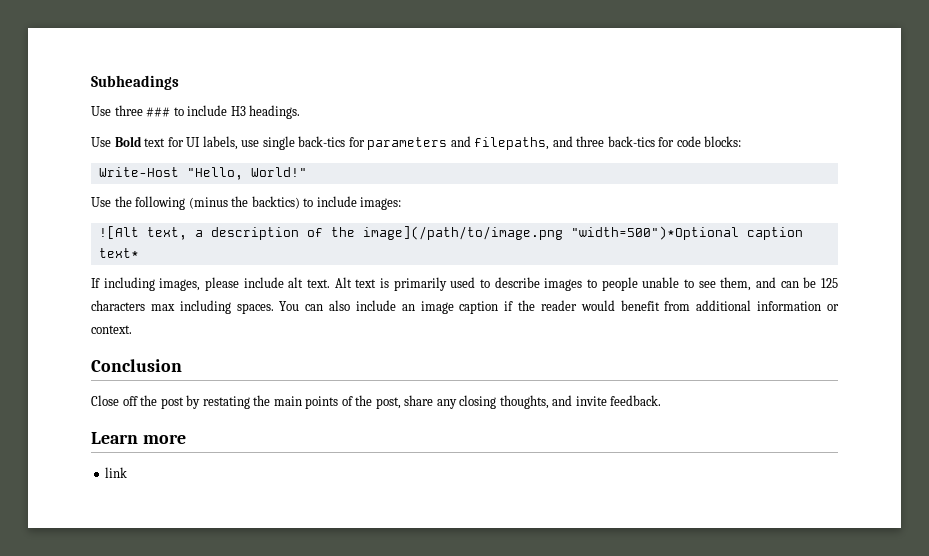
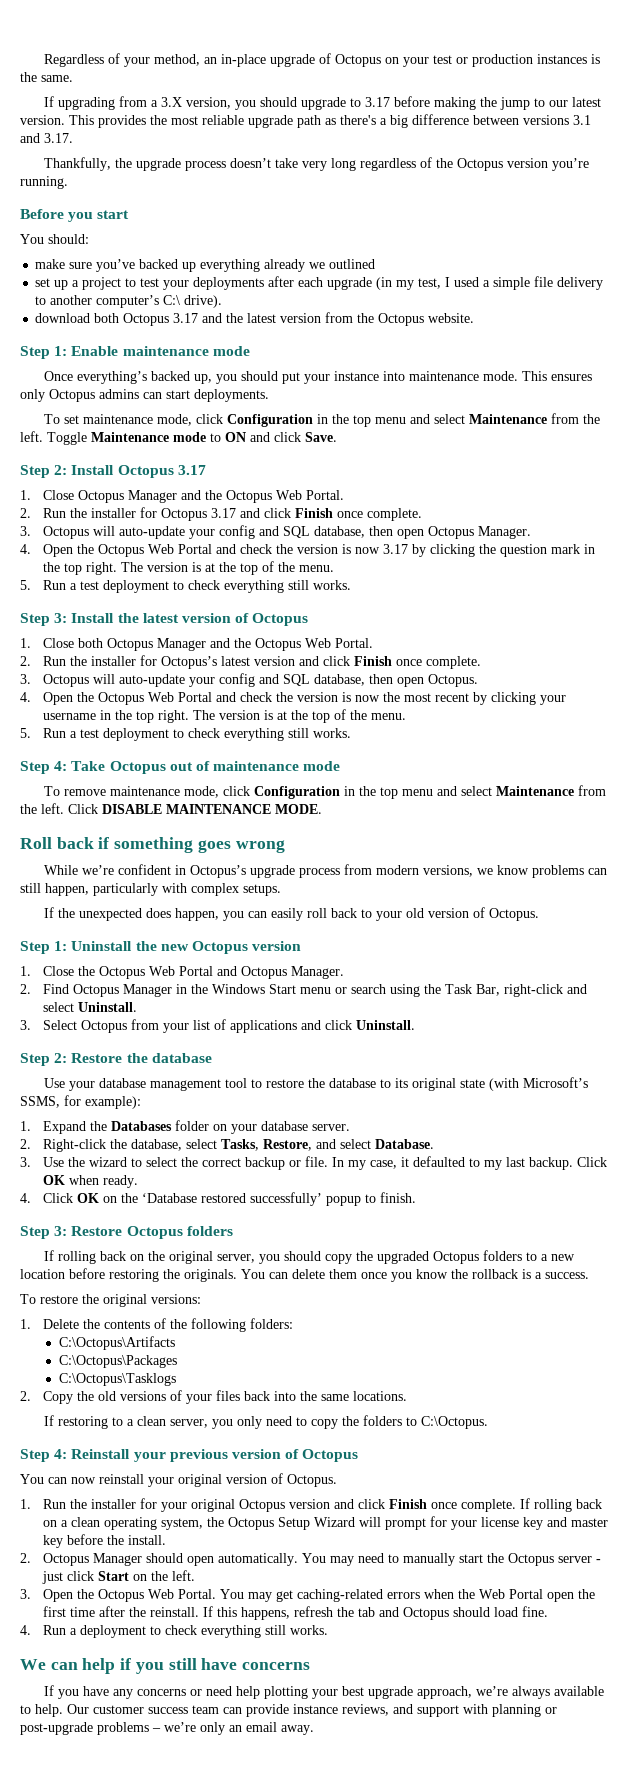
- Subheadings
- Use three ### to include H3 headings.
- Use Bold text for UI labels, use single back-tics for parameters and filepaths, and three back-tics for code blocks:
- Write-Host "Hello, World!"
- Use the following (minus the backtics) to include images:
- ![Alt text, a description of the image](/path/to/image.png "width=500")*Optional caption text*
- If including images, please include alt text. Alt text is primarily used to describe images to people unable to see them, and can be 125 characters max including spaces. You can also include an image caption if the reader would benefit from additional information or context.
- Conclusion
- Close off the post by restating the main points of the post, share any closing thoughts, and invite feedback.
- Learn more
- link
+ Regardless of your method, an in-place upgrade of Octopus on your test or production instances is the same.
+ If upgrading from a 3.X version, you should upgrade to 3.17 before making the jump to our latest version. This provides the most reliable upgrade path as there's a big difference between versions 3.1 and 3.17.
+ Thankfully, the upgrade process doesn’t take very long regardless of the Octopus version you’re running.
+ Before you start
+ You should:
+ make sure you’ve backed up everything already we outlined
+ set up a project to test your deployments after each upgrade (in my test, I used a simple file delivery to another computer’s C:\ drive).
+ download both Octopus 3.17 and the latest version from the Octopus website.
+ Step 1: Enable maintenance mode
+ Once everything’s backed up, you should put your instance into maintenance mode. This ensures only Octopus admins can start deployments.
+ To set maintenance mode, click Configuration in the top menu and select Maintenance from the left. Toggle Maintenance mode to ON and click Save.
+ Step 2: Install Octopus 3.17
+ 1. Close Octopus Manager and the Octopus Web Portal.
+ 2. Run the installer for Octopus 3.17 and click Finish once complete.
+ 3. Octopus will auto-update your config and SQL database, then open Octopus Manager.
+ 4. Open the Octopus Web Portal and check the version is now 3.17 by clicking the question mark in the top right. The version is at the top of the menu.
+ 5. Run a test deployment to check everything still works.
+ Step 3: Install the latest version of Octopus
+ 1. Close both Octopus Manager and the Octopus Web Portal.
+ 2. Run the installer for Octopus’s latest version and click Finish once complete.
+ 3. Octopus will auto-update your config and SQL database, then open Octopus.
+ 4. Open the Octopus Web Portal and check the version is now the most recent by clicking your username in the top right. The version is at the top of the menu.
+ 5. Run a test deployment to check everything still works.
+ Step 4: Take Octopus out of maintenance mode
+ To remove maintenance mode, click Configuration in the top menu and select Maintenance from the left. Click DISABLE MAINTENANCE MODE.
+ Roll back if something goes wrong
+ While we’re confident in Octopus’s upgrade process from modern versions, we know problems can still happen, particularly with complex setups.
+ If the unexpected does happen, you can easily roll back to your old version of Octopus.
+ Step 1: Uninstall the new Octopus version
+ 1. Close the Octopus Web Portal and Octopus Manager.
+ 2. Find Octopus Manager in the Windows Start menu or search using the Task Bar, right-click and select Uninstall.
+ 3. Select Octopus from your list of applications and click Uninstall.
+ Step 2: Restore the database
+ Use your database management tool to restore the database to its original state (with Microsoft’s SSMS, for example):
+ 1. Expand the Databases folder on your database server.
+ 2. Right-click the database, select Tasks, Restore, and select Database.
+ 3. Use the wizard to select the correct backup or file. In my case, it defaulted to my last backup. Click OK when ready.
+ 4. Click OK on the ‘Database restored successfully’ popup to finish.
+ Step 3: Restore Octopus folders
+ If rolling back on the original server, you should copy the upgraded Octopus folders to a new location before restoring the originals. You can delete them once you know the rollback is a success.
+ To restore the original versions:
+ 1. Delete the contents of the following folders:
+ C:\Octopus\Artifacts
+ C:\Octopus\Packages
+ C:\Octopus\Tasklogs
+ 2. Copy the old versions of your files back into the same locations.
+ If restoring to a clean server, you only need to copy the folders to C:\Octopus.
+ Step 4: Reinstall your previous version of Octopus
+ You can now reinstall your original version of Octopus.
+ 1. Run the installer for your original Octopus version and click Finish once complete. If rolling back on a clean operating system, the Octopus Setup Wizard will prompt for your license key and master key before the install.
+ 2. Octopus Manager should open automatically. You may need to manually start the Octopus server - just click Start on the left.
+ 3. Open the Octopus Web Portal. You may get caching-related errors when the Web Portal open the first time after the reinstall. If this happens, refresh the tab and Octopus should load fine.
+ 4. Run a deployment to check everything still works.
+ We can help if you still have concerns
+ If you have any concerns or need help plotting your best upgrade approach, we’re always available to help. Our customer success team can provide instance reviews, and support with planning or post-upgrade problems – we’re only an email away.

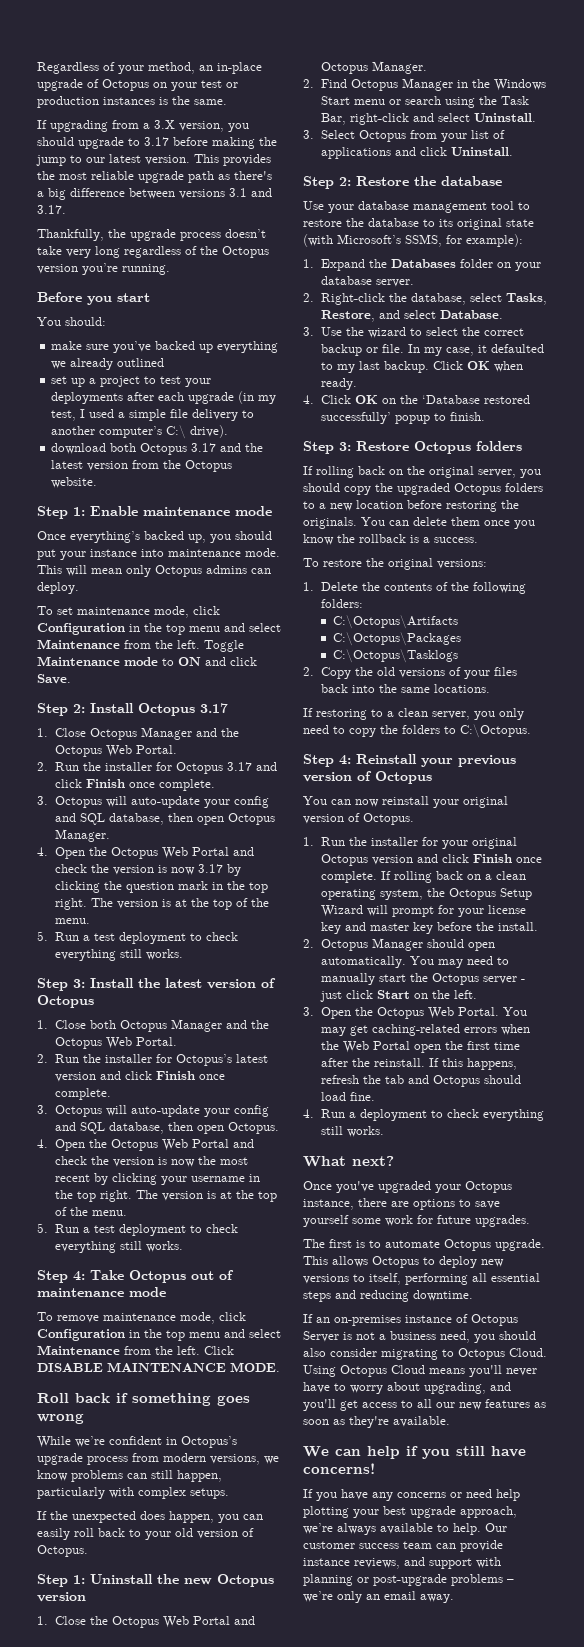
- make sure you’ve backed up everything already we outlined
+ make sure you’ve backed up everything we already outlined
- This ensures only Octopus admins can start deployments.
+ This will mean only Octopus admins can deploy.
+ What next?
+ Once you've upgraded your Octopus instance, there are options to save yourself some work for future upgrades.
+ The first is to automate Octopus upgrade. This allows Octopus to deploy new versions to itself, performing all essential steps and reducing downtime.
+ If an on-premises instance of Octopus Server is not a business need, you should also consider migrating to Octopus Cloud. Using Octopus Cloud means you'll never have to worry about upgrading, and you'll get access to all our new features as soon as they're available.
- We can help if you still have concerns
+ We can help if you still have concerns!

